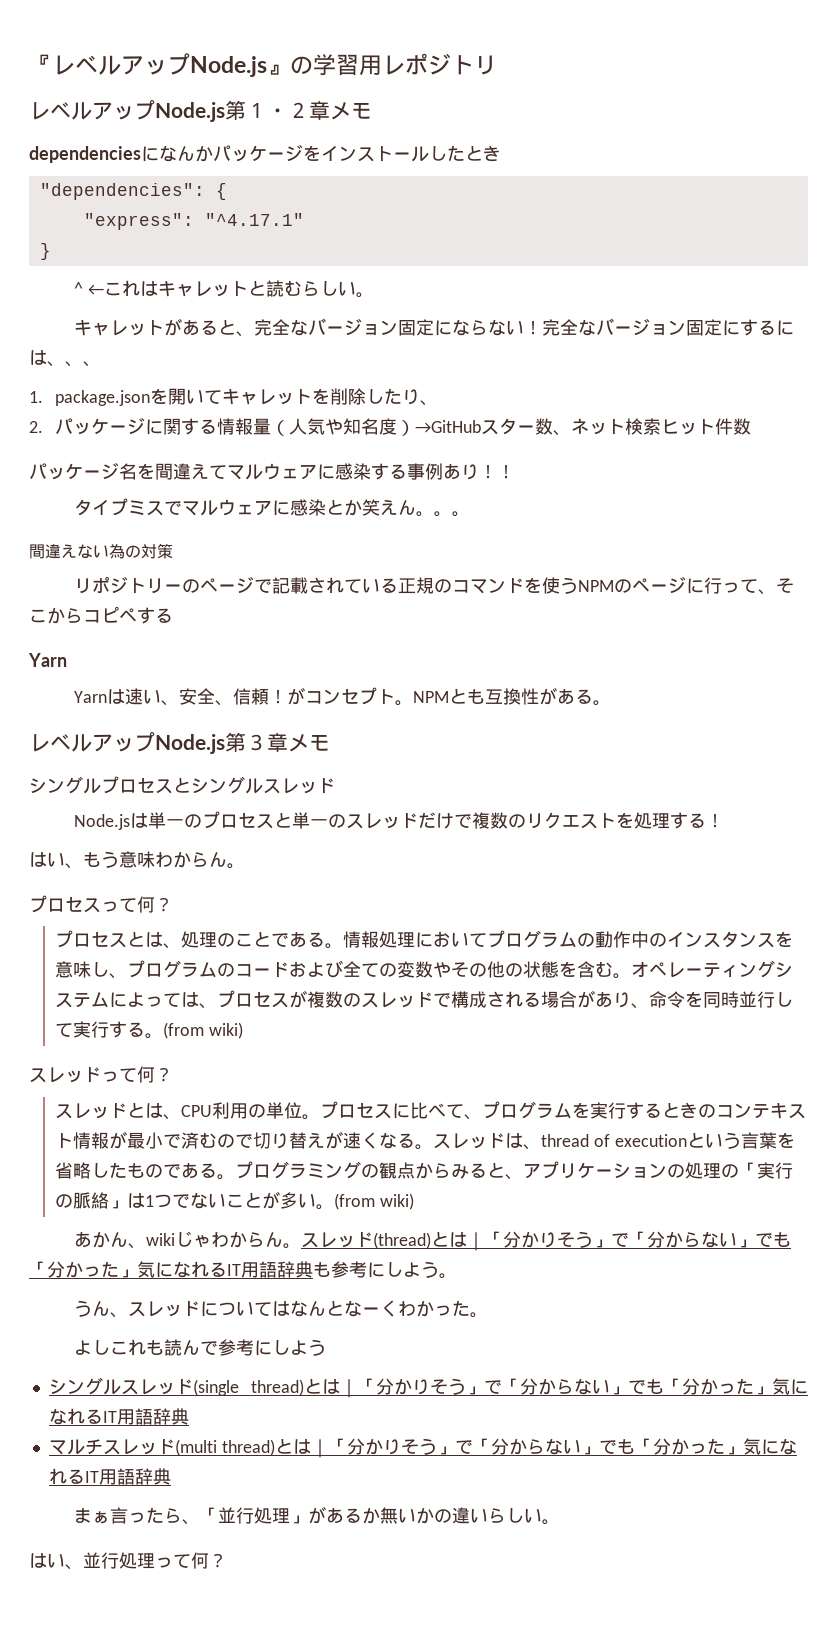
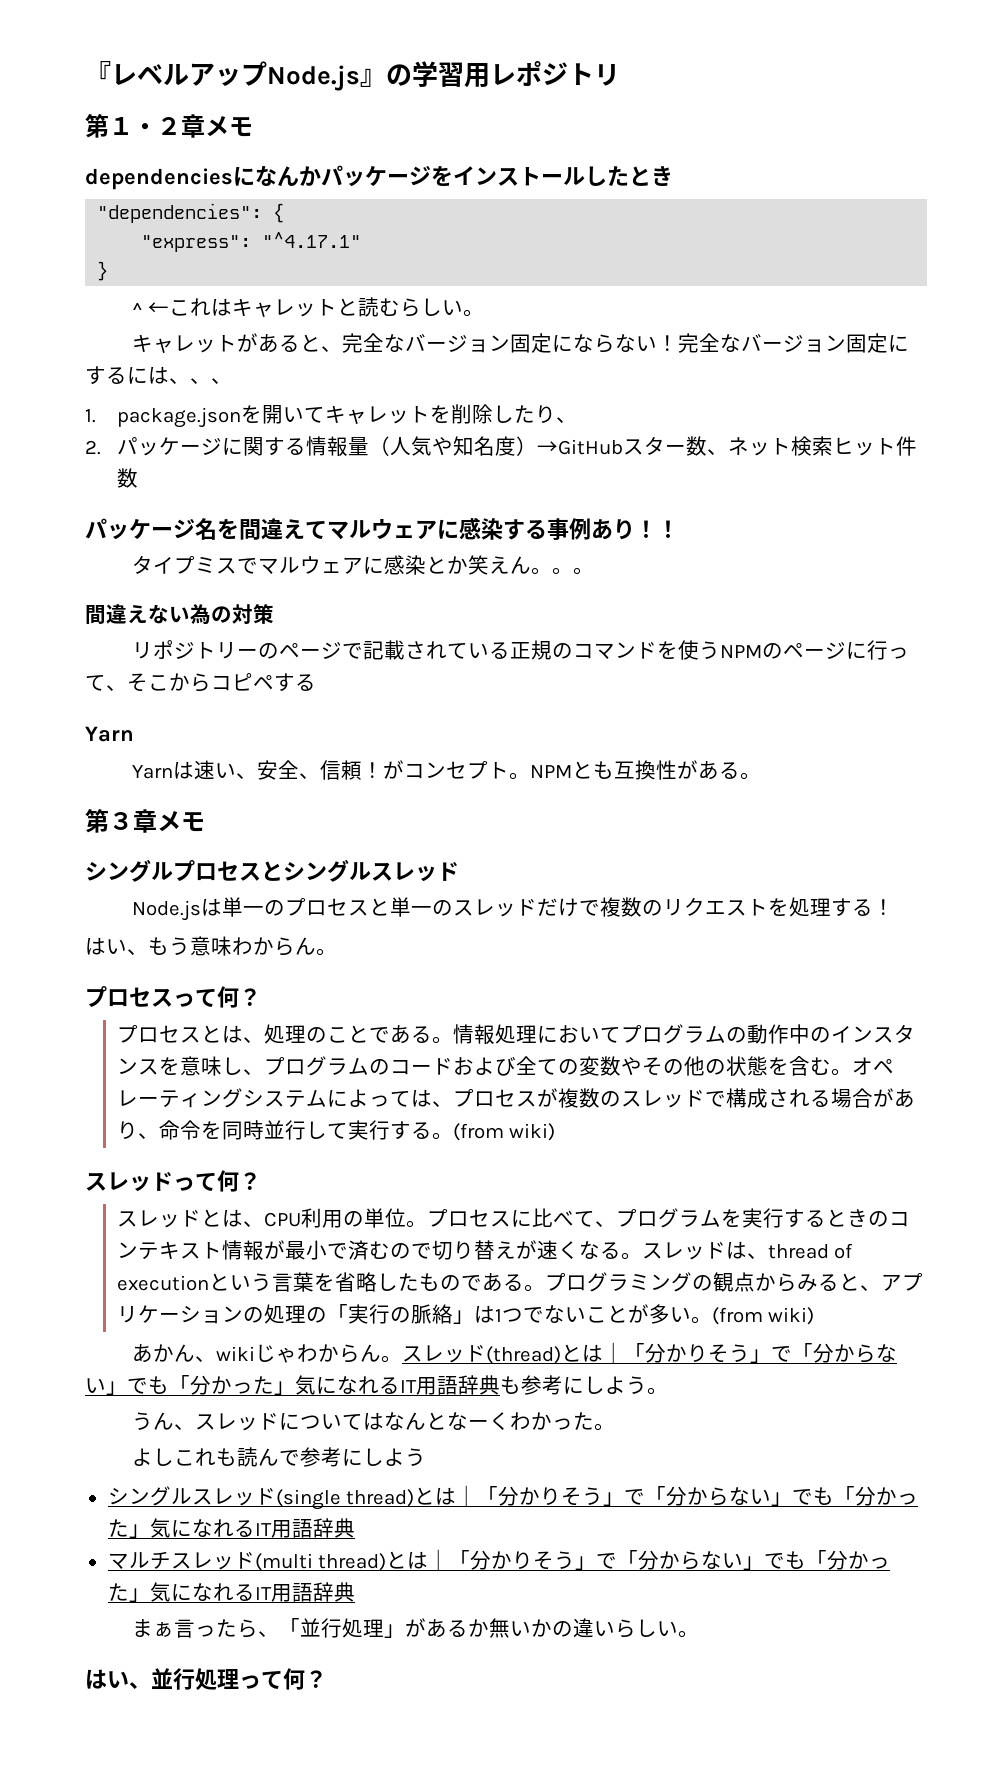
- レベルアップNode.js第１・２章メモ
+ 第１・２章メモ
- レベルアップNode.js第３章メモ
+ 第３章メモ

